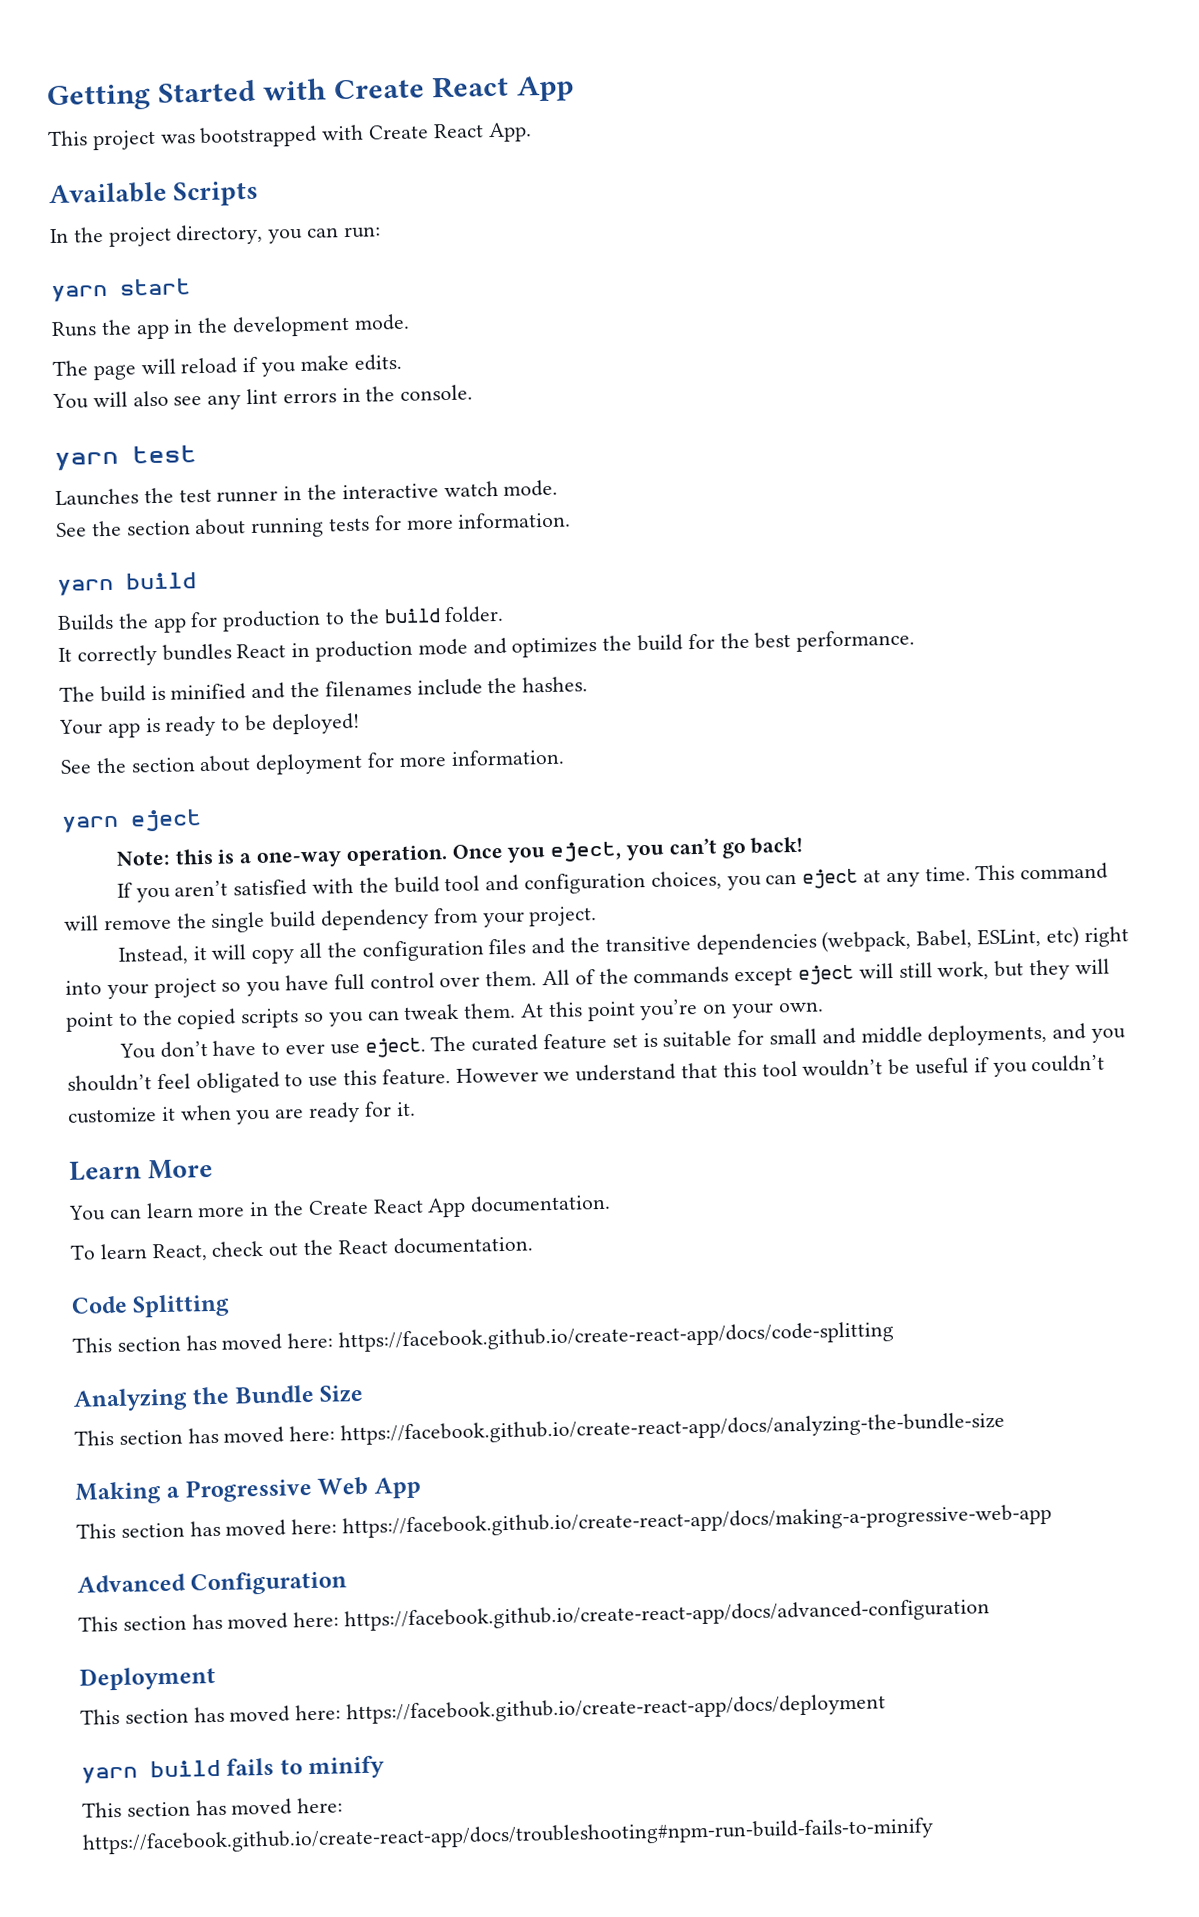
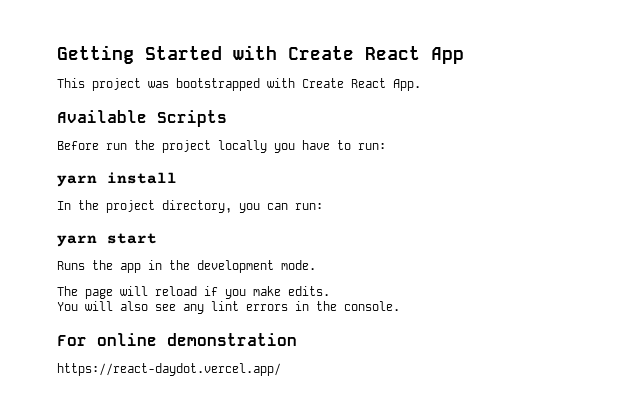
+ Before run the project locally you have to run:
+ yarn install
- yarn test
- Launches the test runner in the interactive watch mode.
- See the section about running tests for more information.
- yarn build
- Builds the app for production to the build folder.
- It correctly bundles React in production mode and optimizes the build for the best performance.
- The build is minified and the filenames include the hashes.
- Your app is ready to be deployed!
- See the section about deployment for more information.
- yarn eject
- Note: this is a one-way operation. Once you eject, you can’t go back!
- If you aren’t satisfied with the build tool and configuration choices, you can eject at any time. This command will remove the single build dependency from your project.
- Instead, it will copy all the configuration files and the transitive dependencies (webpack, Babel, ESLint, etc) right into your project so you have full control over them. All of the commands except eject will still work, but they will point to the copied scripts so you can tweak them. At this point you’re on your own.
- You don’t have to ever use eject. The curated feature set is suitable for small and middle deployments, and you shouldn’t feel obligated to use this feature. However we understand that this tool wouldn’t be useful if you couldn’t customize it when you are ready for it.
- Learn More
- You can learn more in the Create React App documentation.
- To learn React, check out the React documentation.
- Code Splitting
- This section has moved here: https://facebook.github.io/create-react-app/docs/code-splitting
- Analyzing the Bundle Size
- This section has moved here: https://facebook.github.io/create-react-app/docs/analyzing-the-bundle-size
- Making a Progressive Web App
- This section has moved here: https://facebook.github.io/create-react-app/docs/making-a-progressive-web-app
- Advanced Configuration
- This section has moved here: https://facebook.github.io/create-react-app/docs/advanced-configuration
- Deployment
- This section has moved here: https://facebook.github.io/create-react-app/docs/deployment
- yarn build fails to minify
- This section has moved here: https://facebook.github.io/create-react-app/docs/troubleshooting#npm-run-build-fails-to-minify
+ For online demonstration
+ https://react-daydot.vercel.app/

